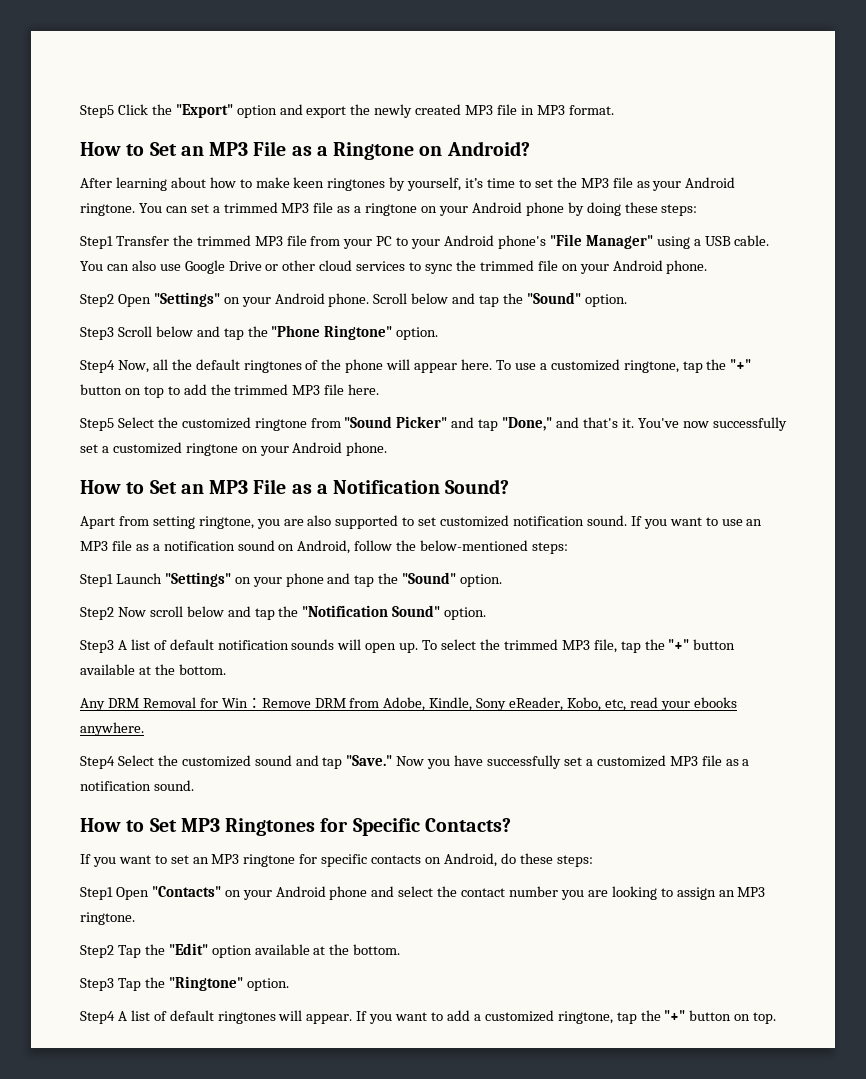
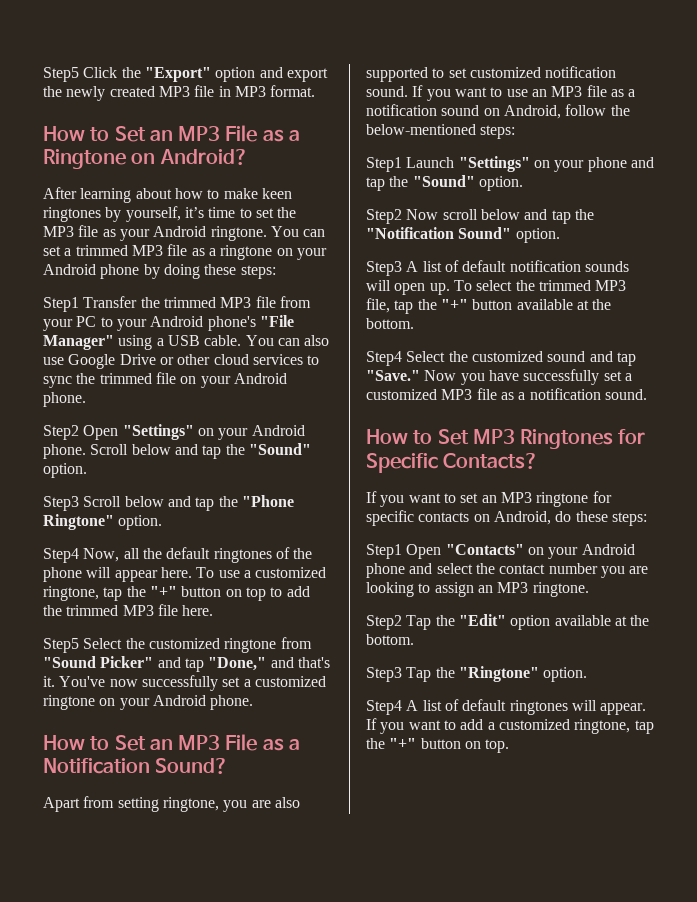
- Any DRM Removal for Win：Remove DRM from Adobe, Kindle, Sony eReader, Kobo, etc, read your ebooks anywhere.

